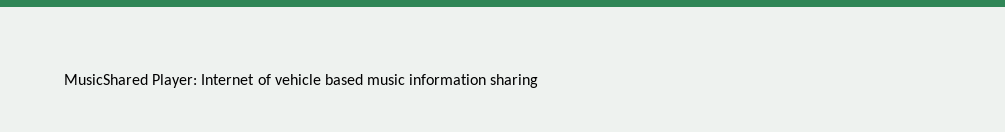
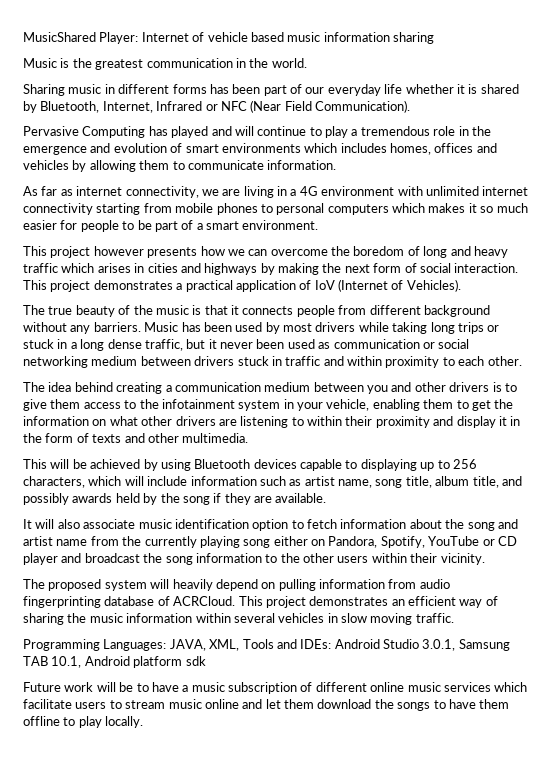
+ Music is the greatest communication in the world.
+ Sharing music in different forms has been part of our everyday life whether it is shared by Bluetooth, Internet, Infrared or NFC (Near Field Communication).
+ Pervasive Computing has played and will continue to play a tremendous role in the emergence and evolution of smart environments which includes homes, offices and vehicles by allowing them to communicate information.
+ As far as internet connectivity, we are living in a 4G environment with unlimited internet connectivity starting from mobile phones to personal computers which makes it so much easier for people to be part of a smart environment.
+ This project however presents how we can overcome the boredom of long and heavy traffic which arises in cities and highways by making the next form of social interaction. This project demonstrates a practical application of IoV (Internet of Vehicles).
+ The true beauty of the music is that it connects people from different background without any barriers. Music has been used by most drivers while taking long trips or stuck in a long dense traffic, but it never been used as communication or social networking medium between drivers stuck in traffic and within proximity to each other.
+ The idea behind creating a communication medium between you and other drivers is to give them access to the infotainment system in your vehicle, enabling them to get the information on what other drivers are listening to within their proximity and display it in the form of texts and other multimedia.
+ This will be achieved by using Bluetooth devices capable to displaying up to 256 characters, which will include information such as artist name, song title, album title, and possibly awards held by the song if they are available.
+ It will also associate music identification option to fetch information about the song and artist name from the currently playing song either on Pandora, Spotify, YouTube or CD player and broadcast the song information to the other users within their vicinity.
+ The proposed system will heavily depend on pulling information from audio fingerprinting database of ACRCloud. This project demonstrates an efficient way of sharing the music information within several vehicles in slow moving traffic.
+ Programming Languages: JAVA, XML, Tools and IDEs: Android Studio 3.0.1, Samsung TAB 10.1, Android platform sdk
+ Future work will be to have a music subscription of different online music services which facilitate users to stream music online and let them download the songs to have them offline to play locally.

